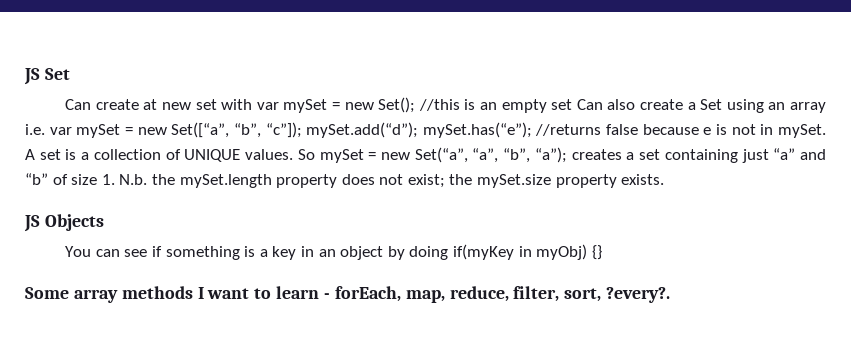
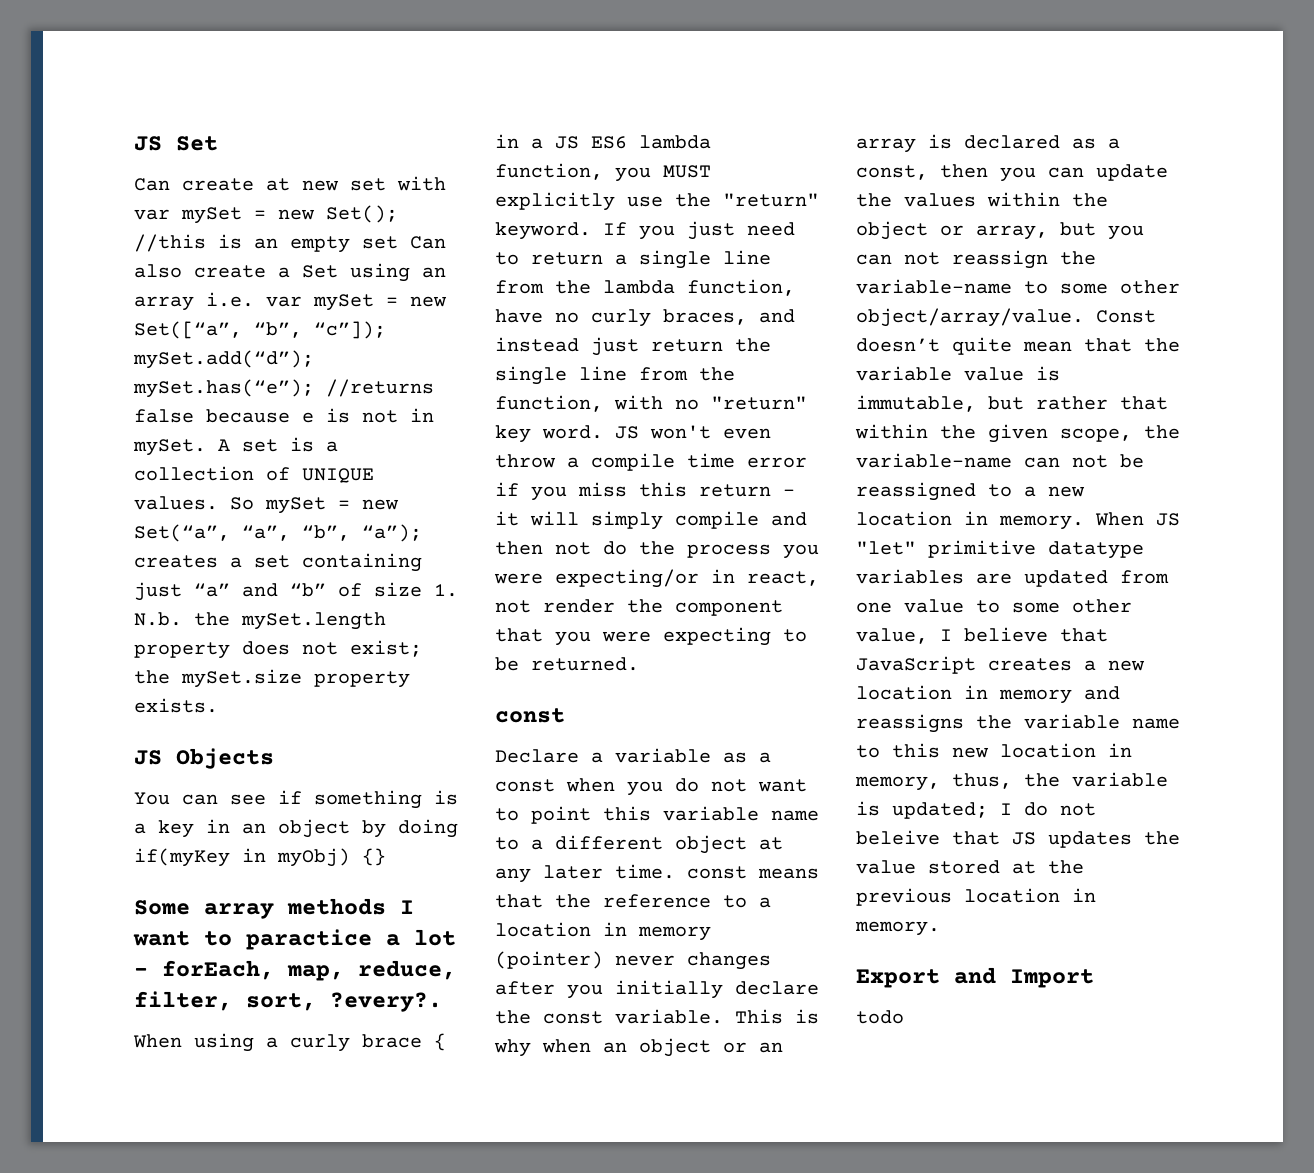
- Some array methods I want to learn - forEach, map, reduce, filter, sort, ?every?.
+ Some array methods I want to paractice a lot - forEach, map, reduce, filter, sort, ?every?.
+ When using a curly brace { in a JS ES6 lambda function, you MUST explicitly use the "return" keyword. If you just need to return a single line from the lambda function, have no curly braces, and instead just return the single line from the function, with no "return" key word. JS won't even throw a compile time error if you miss this return - it will simply compile and then not do the process you were expecting/or in react, not render the component that you were expecting to be returned.
+ const
+ Declare a variable as a const when you do not want to point this variable name to a different object at any later time. const means that the reference to a location in memory (pointer) never changes after you initially declare the const variable. This is why when an object or an array is declared as a const, then you can update the values within the object or array, but you can not reassign the variable-name to some other object/array/value. Const doesn’t quite mean that the variable value is immutable, but rather that within the given scope, the variable-name can not be reassigned to a new location in memory. When JS "let" primitive datatype variables are updated from one value to some other value, I believe that JavaScript creates a new location in memory and reassigns the variable name to this new location in memory, thus, the variable is updated; I do not beleive that JS updates the value stored at the previous location in memory.
+ Export and Import
+ todo

